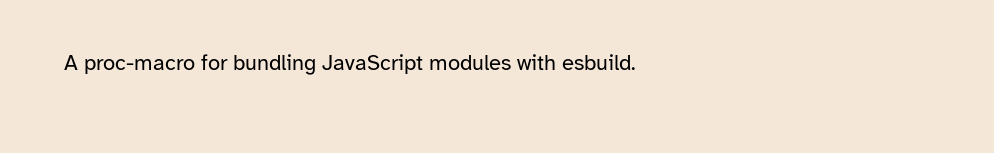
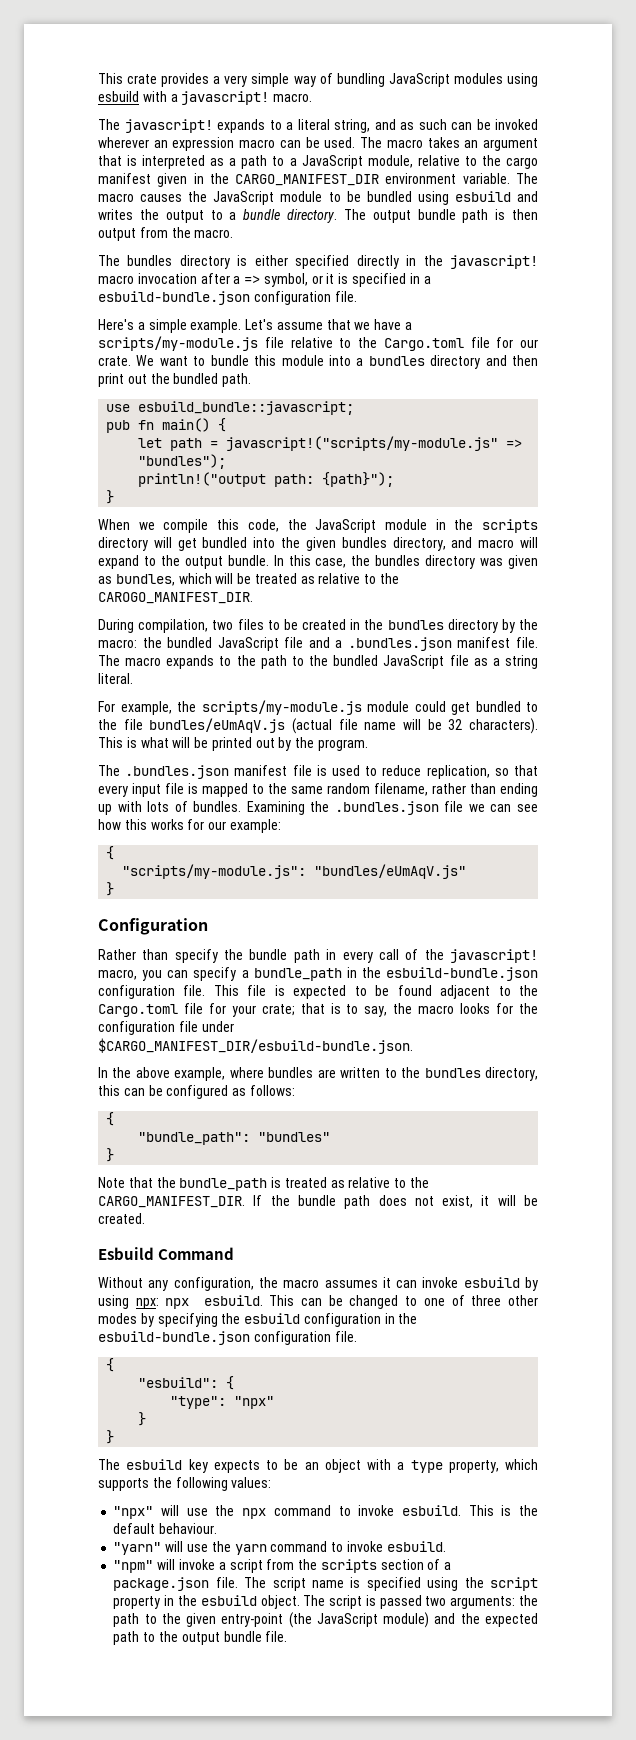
- A proc-macro for bundling JavaScript modules with esbuild.
+ This crate provides a very simple way of bundling JavaScript modules using esbuild with a javascript! macro.
+ The javascript! expands to a literal string, and as such can be invoked wherever an expression macro can be used. The macro takes an argument that is interpreted as a path to a JavaScript module, relative to the cargo manifest given in the CARGO_MANIFEST_DIR environment variable. The macro causes the JavaScript module to be bundled using esbuild and writes the output to a bundle directory. The output bundle path is then output from the macro.
+ The bundles directory is either specified directly in the javascript! macro invocation after a => symbol, or it is specified in a esbuild-bundle.json configuration file.
+ Here's a simple example. Let's assume that we have a scripts/my-module.js file relative to the Cargo.toml file for our crate. We want to bundle this module into a bundles directory and then print out the bundled path.
+ use esbuild_bundle::javascript;
+ pub fn main() {
+ let path = javascript!("scripts/my-module.js" => "bundles");
+ println!("output path: {path}");
+ }
+ When we compile this code, the JavaScript module in the scripts directory will get bundled into the given bundles directory, and macro will expand to the output bundle. In this case, the bundles directory was given as bundles, which will be treated as relative to the CAROGO_MANIFEST_DIR.
+ During compilation, two files to be created in the bundles directory by the macro: the bundled JavaScript file and a .bundles.json manifest file. The macro expands to the path to the bundled JavaScript file as a string literal.
+ For example, the scripts/my-module.js module could get bundled to the file bundles/eUmAqV.js (actual file name will be 32 characters). This is what will be printed out by the program.
+ The .bundles.json manifest file is used to reduce replication, so that every input file is mapped to the same random filename, rather than ending up with lots of bundles. Examining the .bundles.json file we can see how this works for our example:
+ {
+ "scripts/my-module.js": "bundles/eUmAqV.js"
+ }
+ Configuration
+ Rather than specify the bundle path in every call of the javascript! macro, you can specify a bundle_path in the esbuild-bundle.json configuration file. This file is expected to be found adjacent to the Cargo.toml file for your crate; that is to say, the macro looks for the configuration file under $CARGO_MANIFEST_DIR/esbuild-bundle.json.
+ In the above example, where bundles are written to the bundles directory, this can be configured as follows:
+ {
+ "bundle_path": "bundles"
+ }
+ Note that the bundle_path is treated as relative to the CARGO_MANIFEST_DIR. If the bundle path does not exist, it will be created.
+ Esbuild Command
+ Without any configuration, the macro assumes it can invoke esbuild by using npx: npx esbuild. This can be changed to one of three other modes by specifying the esbuild configuration in the esbuild-bundle.json configuration file.
+ {
+ "esbuild": {
+ "type": "npx"
+ }
+ }
+ The esbuild key expects to be an object with a type property, which supports the following values:
+ "npx" will use the npx command to invoke esbuild. This is the default behaviour.
+ "yarn" will use the yarn command to invoke esbuild.
+ "npm" will invoke a script from the scripts section of a package.json file. The script name is specified using the script property in the esbuild object. The script is passed two arguments: the path to the given entry-point (the JavaScript module) and the expected path to the output bundle file.

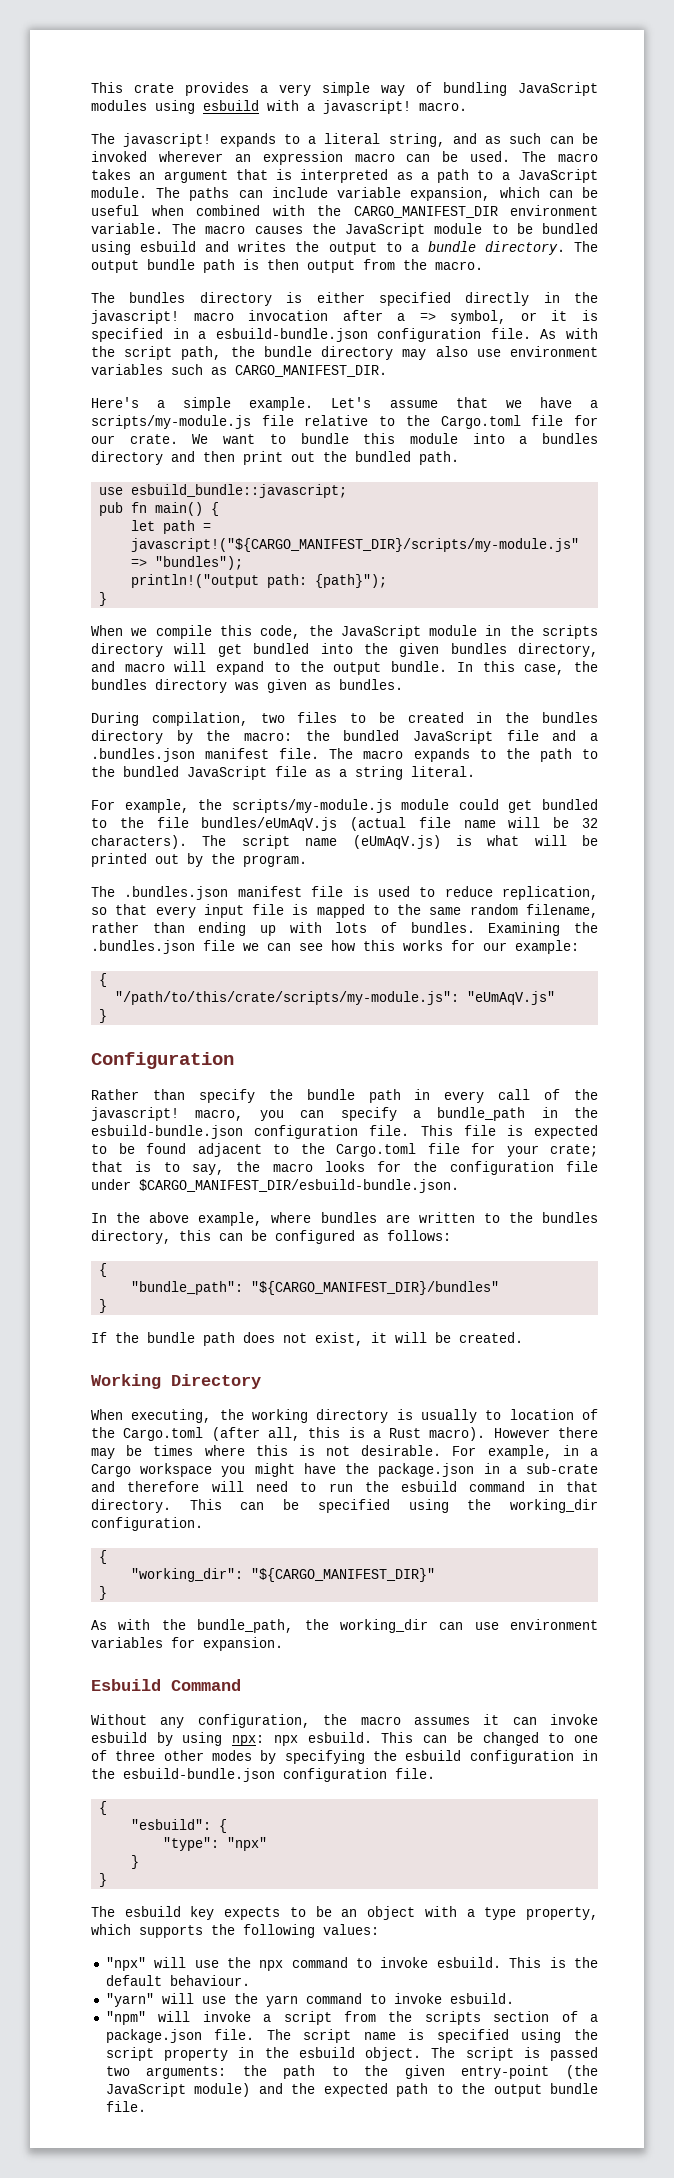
- The macro takes an argument that is interpreted as a path to a JavaScript module, relative to the cargo manifest given in the CARGO_MANIFEST_DIR environment variable.
+ The macro takes an argument that is interpreted as a path to a JavaScript module. The paths can include variable expansion, which can be useful when combined with the CARGO_MANIFEST_DIR environment variable.
+ As with the script path, the bundle directory may also use environment variables such as CARGO_MANIFEST_DIR.
- let path = javascript!("scripts/my-module.js" => "bundles");
+ let path = javascript!("${CARGO_MANIFEST_DIR}/scripts/my-module.js" => "bundles");
- In this case, the bundles directory was given as bundles, which will be treated as relative to the CAROGO_MANIFEST_DIR.
+ In this case, the bundles directory was given as bundles.
- This is what will be printed out by the program.
+ The script name (eUmAqV.js) is what will be printed out by the program.
- "scripts/my-module.js": "bundles/eUmAqV.js"
+ "/path/to/this/crate/scripts/my-module.js": "eUmAqV.js"
- "bundle_path": "bundles"
+ "bundle_path": "${CARGO_MANIFEST_DIR}/bundles"
  }
- Note that the bundle_path is treated as relative to the CARGO_MANIFEST_DIR. If the bundle path does not exist, it will be created.
+ If the bundle path does not exist, it will be created.
+ Working Directory
+ When executing, the working directory is usually to location of the Cargo.toml (after all, this is a Rust macro). However there may be times where this is not desirable. For example, in a Cargo workspace you might have the package.json in a sub-crate and therefore will need to run the esbuild command in that directory. This can be specified using the working_dir configuration.
+ {
+ "working_dir": "${CARGO_MANIFEST_DIR}"
+ }
+ As with the bundle_path, the working_dir can use environment variables for expansion.

